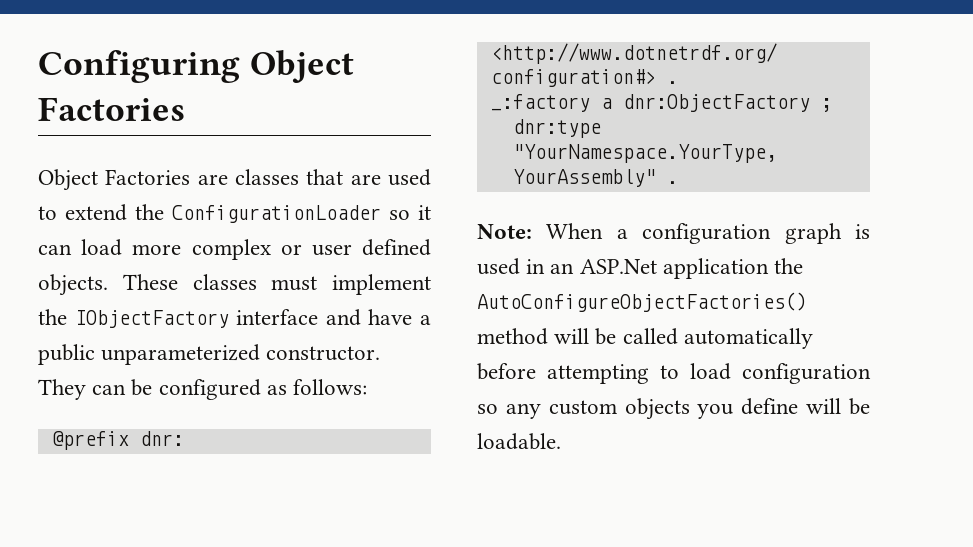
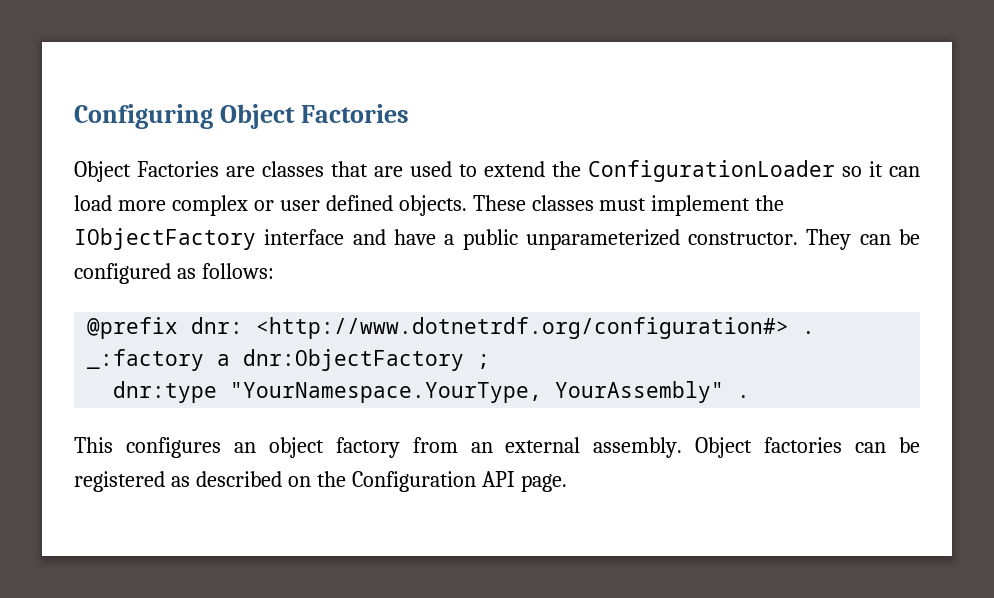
- Note: When a configuration graph is used in an ASP.Net application the AutoConfigureObjectFactories() method will be called automatically before attempting to load configuration so any custom objects you define will be loadable.
+ This configures an object factory from an external assembly. Object factories can be registered as described on the Configuration API page.

